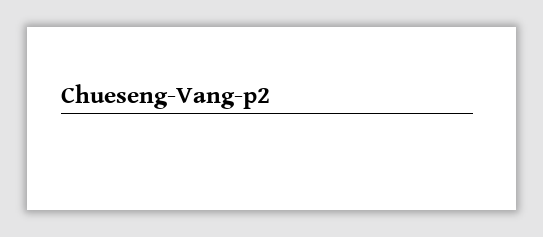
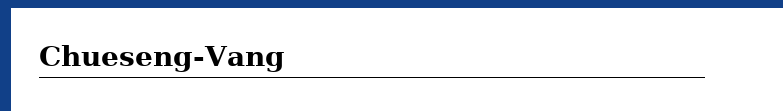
- Chueseng-Vang-p2
+ Chueseng-Vang

